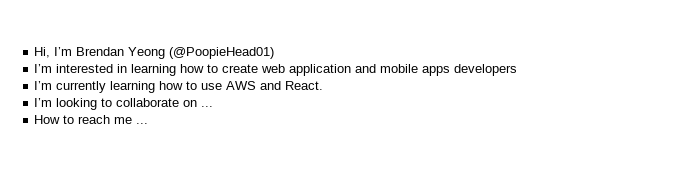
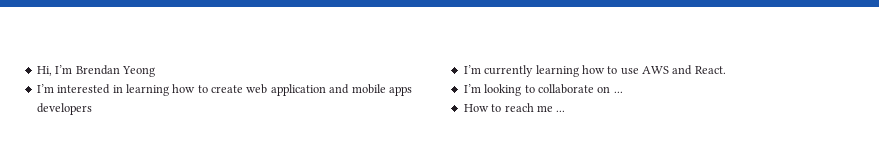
- Hi, I’m Brendan Yeong (@PoopieHead01)
+ Hi, I’m Brendan Yeong

